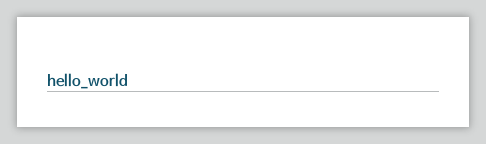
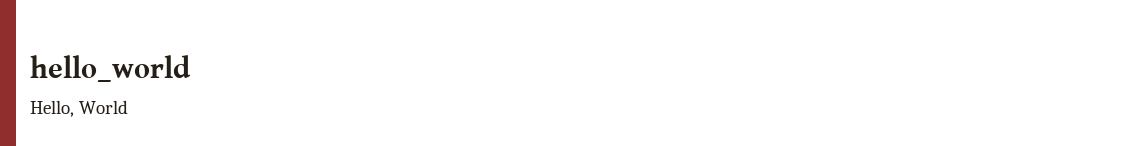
+ Hello, World

